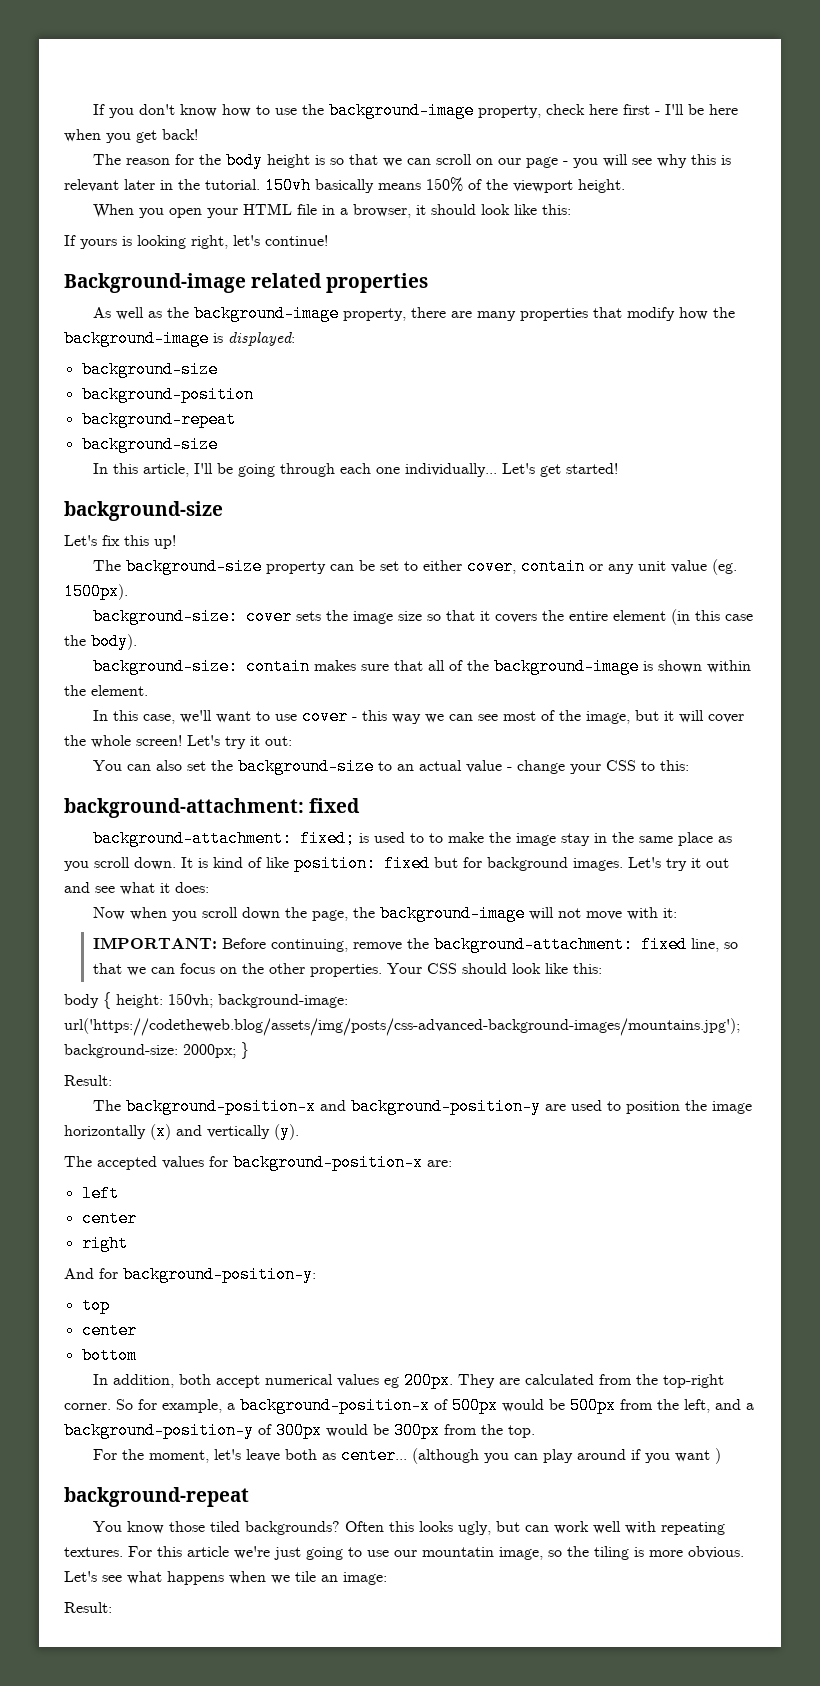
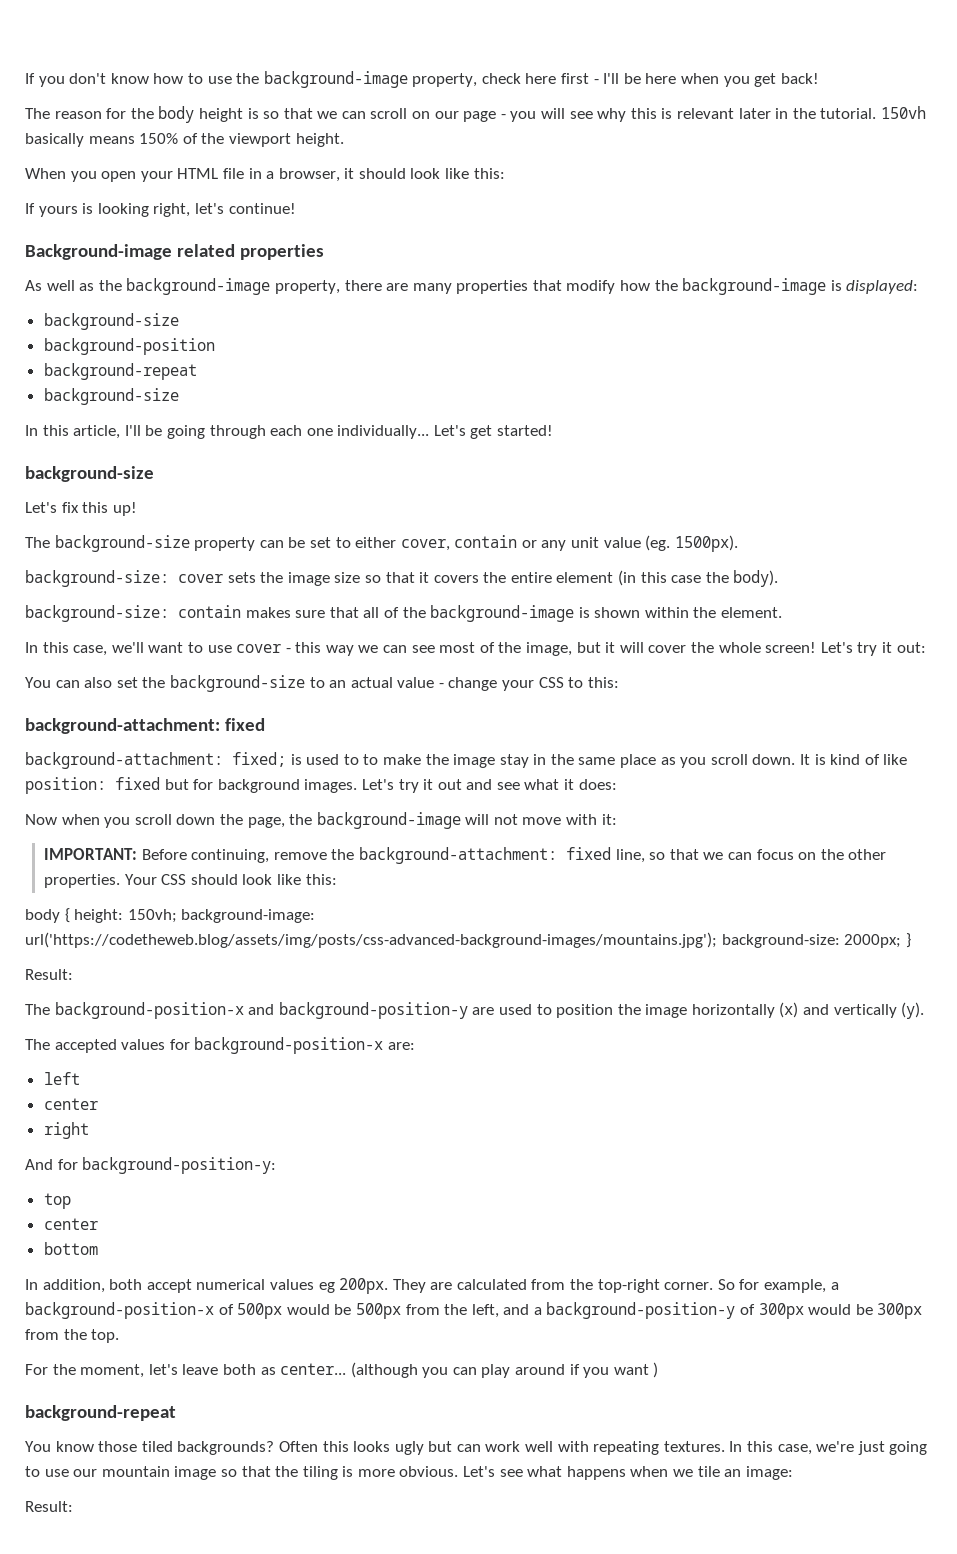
- Often this looks ugly, but can work well with repeating textures.
+ Often this looks ugly but can work well with repeating textures.
- For this article we're just going to use our mountatin image, so the tiling is more obvious.
+ In this case, we're just going to use our mountain image so that the tiling is more obvious.

